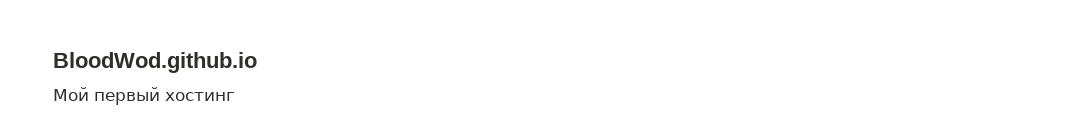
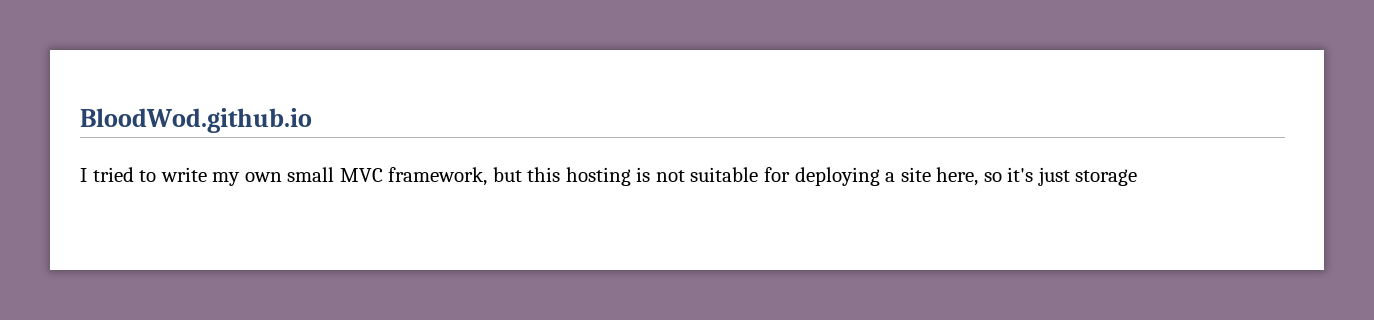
- Мой первый хостинг
+ I tried to write my own small MVC framework, but this hosting is not suitable for deploying a site here, so it's just storage

